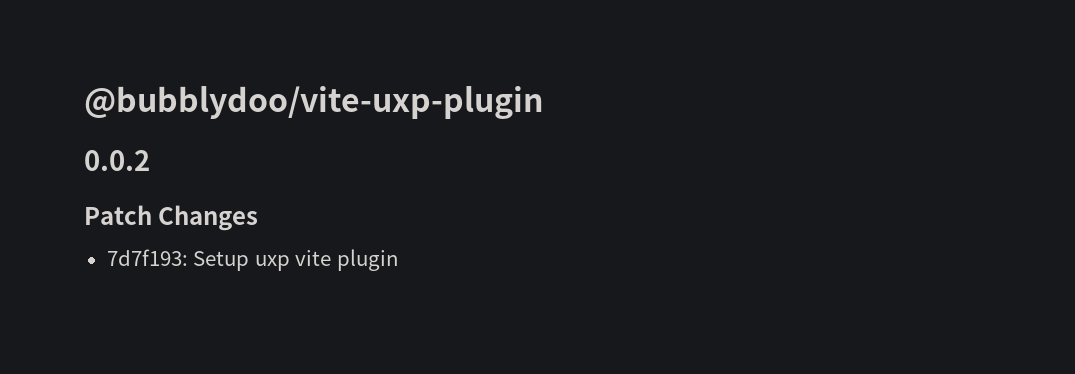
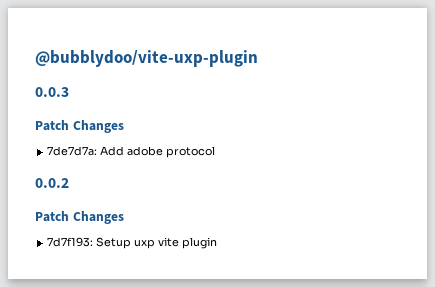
+ 0.0.3
+ Patch Changes
+ 7de7d7a: Add adobe protocol

